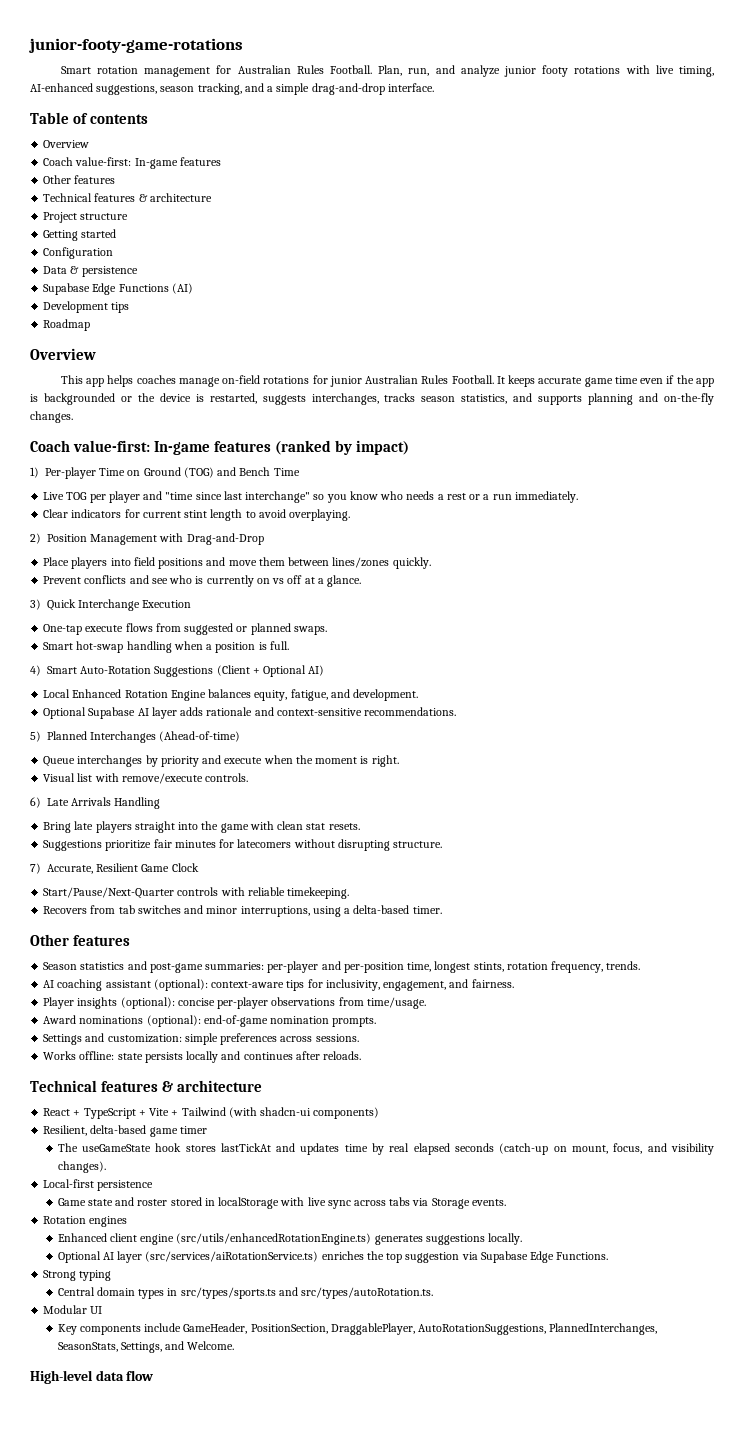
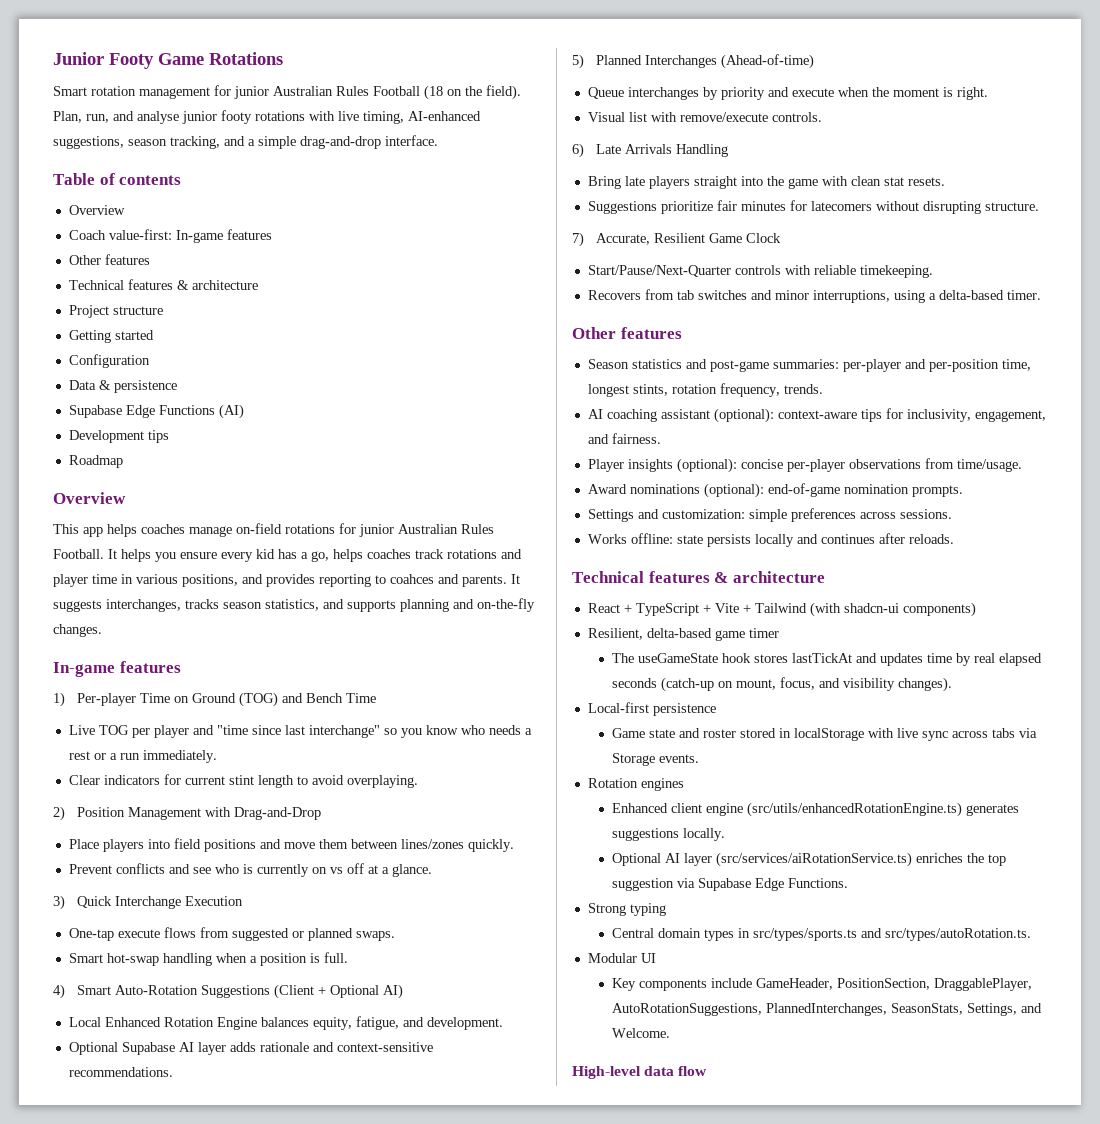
- junior-footy-game-rotations
+ Junior Footy Game Rotations
- Smart rotation management for Australian Rules Football.
+ Smart rotation management for junior Australian Rules Football (18 on the field).
- Plan, run, and analyze junior footy rotations with live timing, AI-enhanced suggestions, season tracking, and a simple drag-and-drop interface.
+ Plan, run, and analyse junior footy rotations with live timing, AI-enhanced suggestions, season tracking, and a simple drag-and-drop interface.
- It keeps accurate game time even if the app is backgrounded or the device is restarted, suggests interchanges, tracks season statistics, and supports planning and on-the-fly changes.
- Coach value-first: In-game features (ranked by impact)
+ It helps you ensure every kid has a go, helps coaches track rotations and player time in various positions, and provides reporting to coahces and parents. It suggests interchanges, tracks season statistics, and supports planning and on-the-fly changes.
+ In-game features

